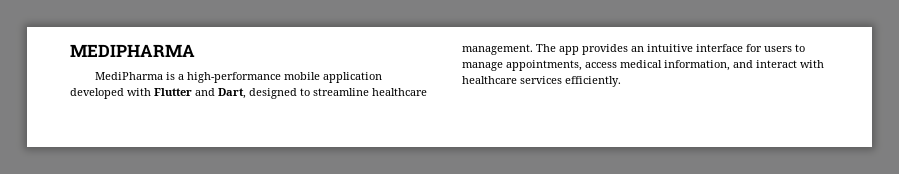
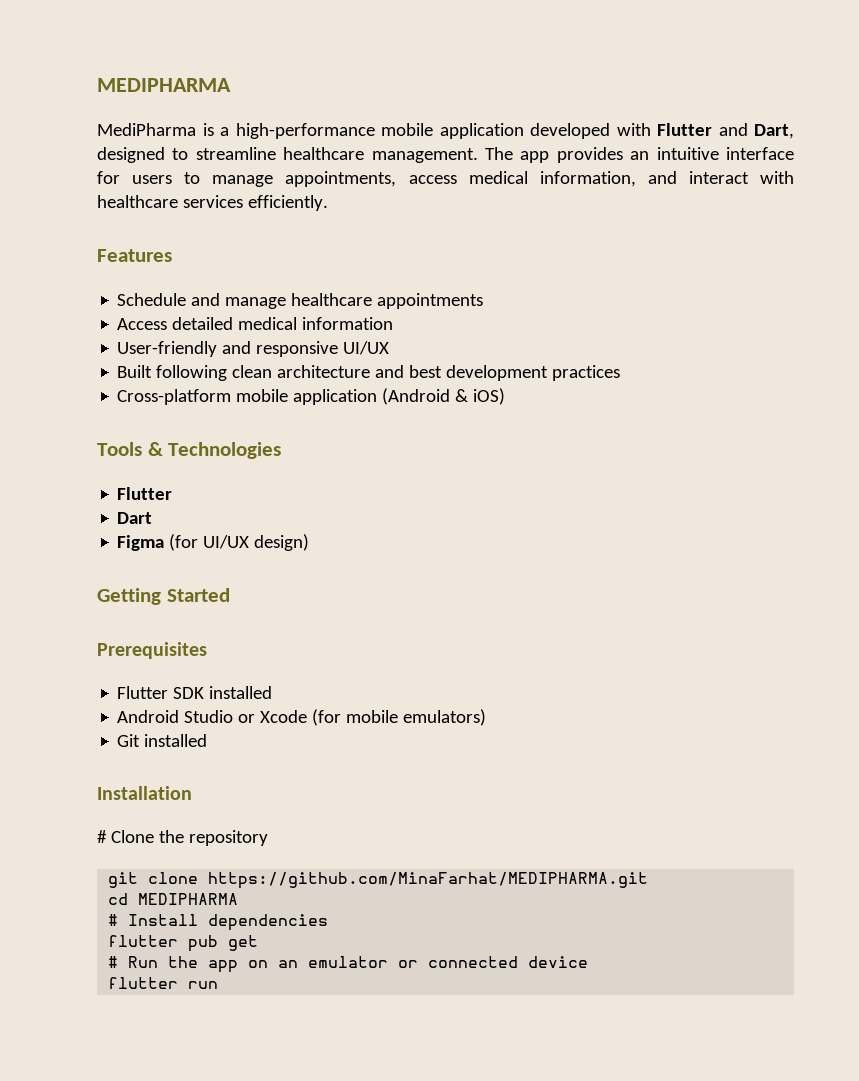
+ Features
+ Schedule and manage healthcare appointments
+ Access detailed medical information
+ User-friendly and responsive UI/UX
+ Built following clean architecture and best development practices
+ Cross-platform mobile application (Android & iOS)
+ Tools & Technologies
+ Flutter
+ Dart
+ Figma (for UI/UX design)
+ Getting Started
+ Prerequisites
+ Flutter SDK installed
+ Android Studio or Xcode (for mobile emulators)
+ Git installed
+ Installation
+ # Clone the repository
+ git clone https://github.com/MinaFarhat/MEDIPHARMA.git
+ cd MEDIPHARMA
+ # Install dependencies
+ flutter pub get
+ # Run the app on an emulator or connected device
+ flutter run

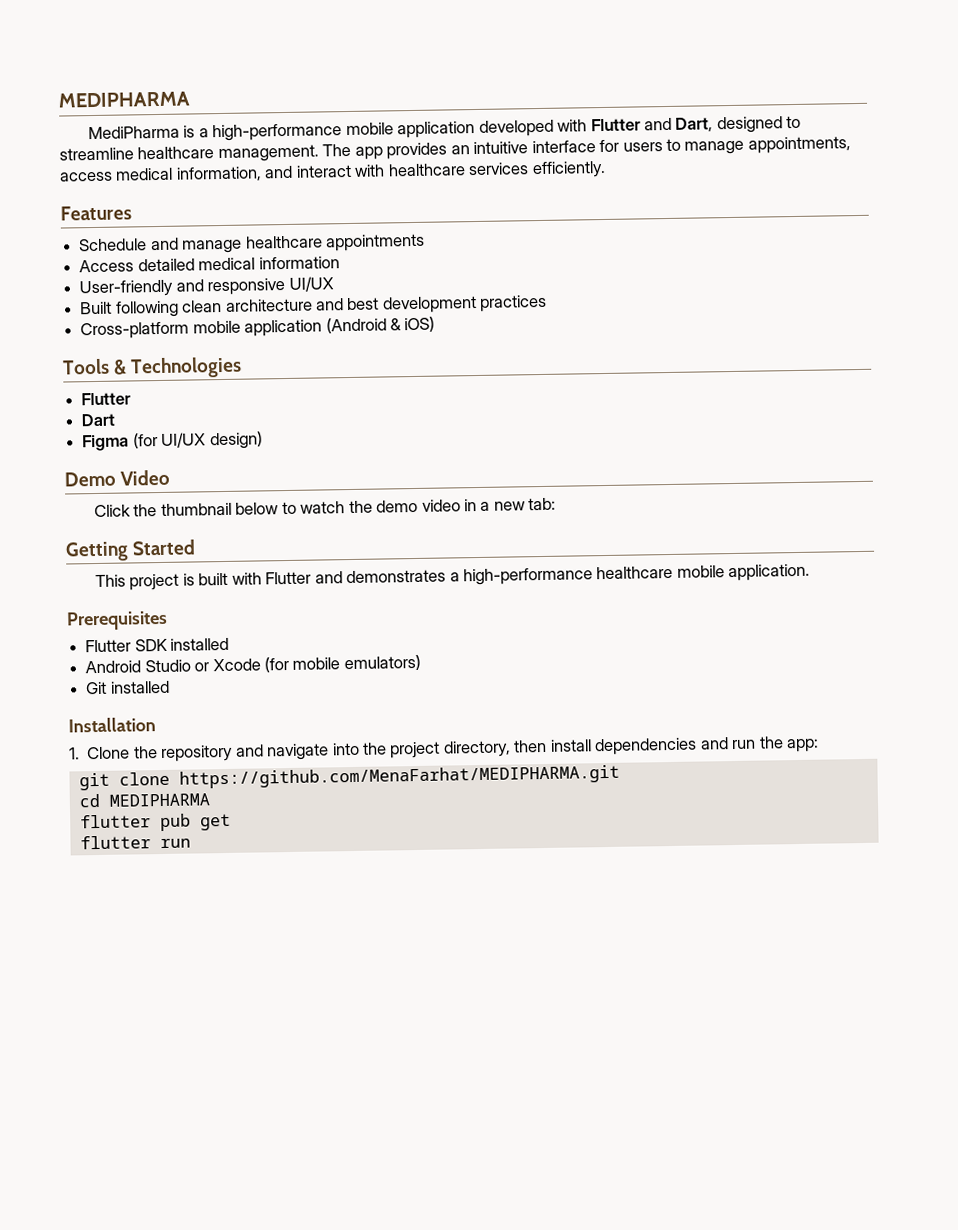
+ Demo Video
+ Click the thumbnail below to watch the demo video in a new tab:
  Getting Started
+ This project is built with Flutter and demonstrates a high-performance healthcare mobile application.
- # Clone the repository
+ 1. Clone the repository and navigate into the project directory, then install dependencies and run the app:
- git clone https://github.com/MinaFarhat/MEDIPHARMA.git
+ git clone https://github.com/MenaFarhat/MEDIPHARMA.git
- # Install dependencies
- # Run the app on an emulator or connected device

